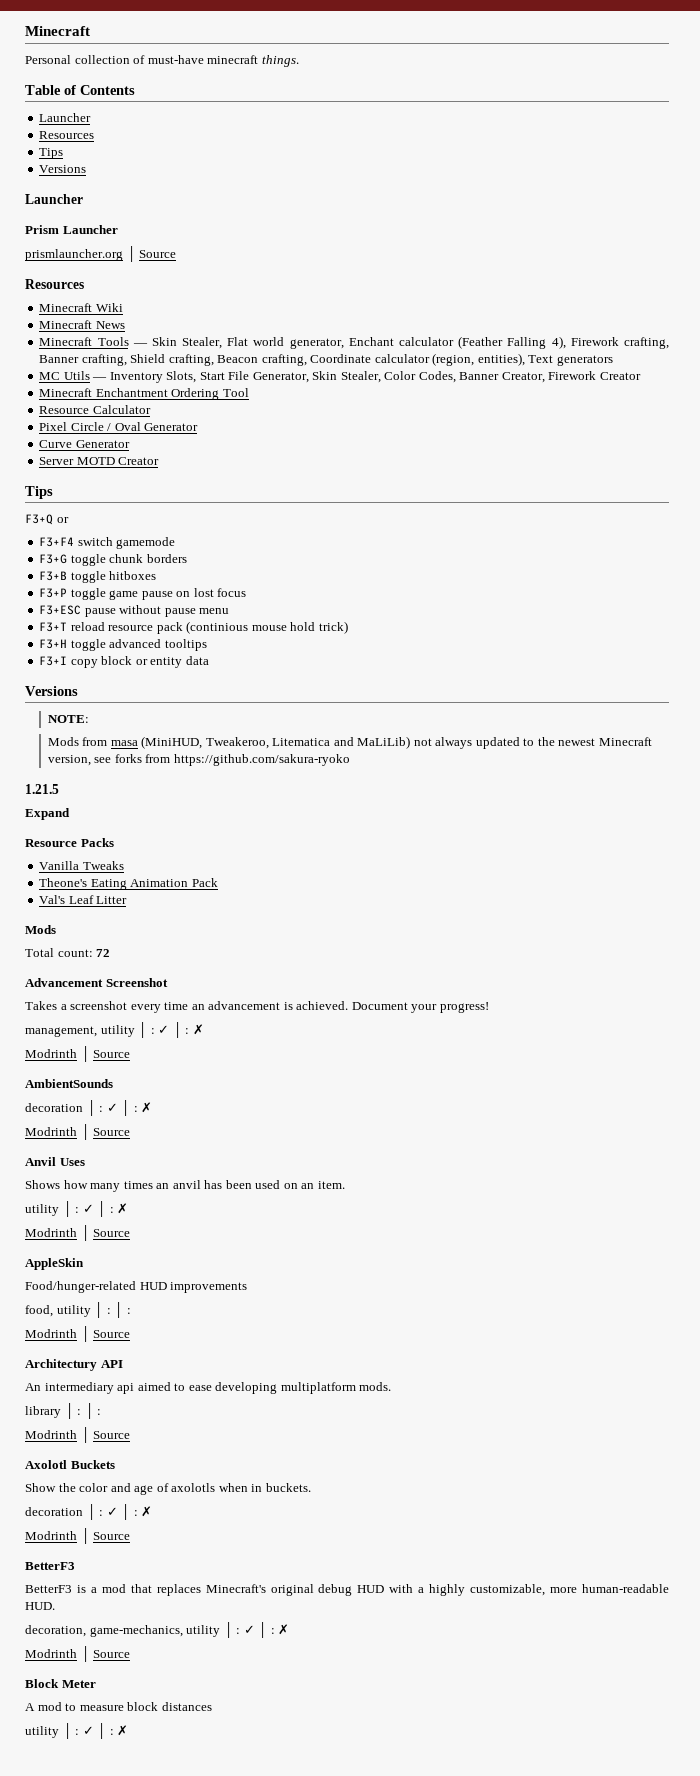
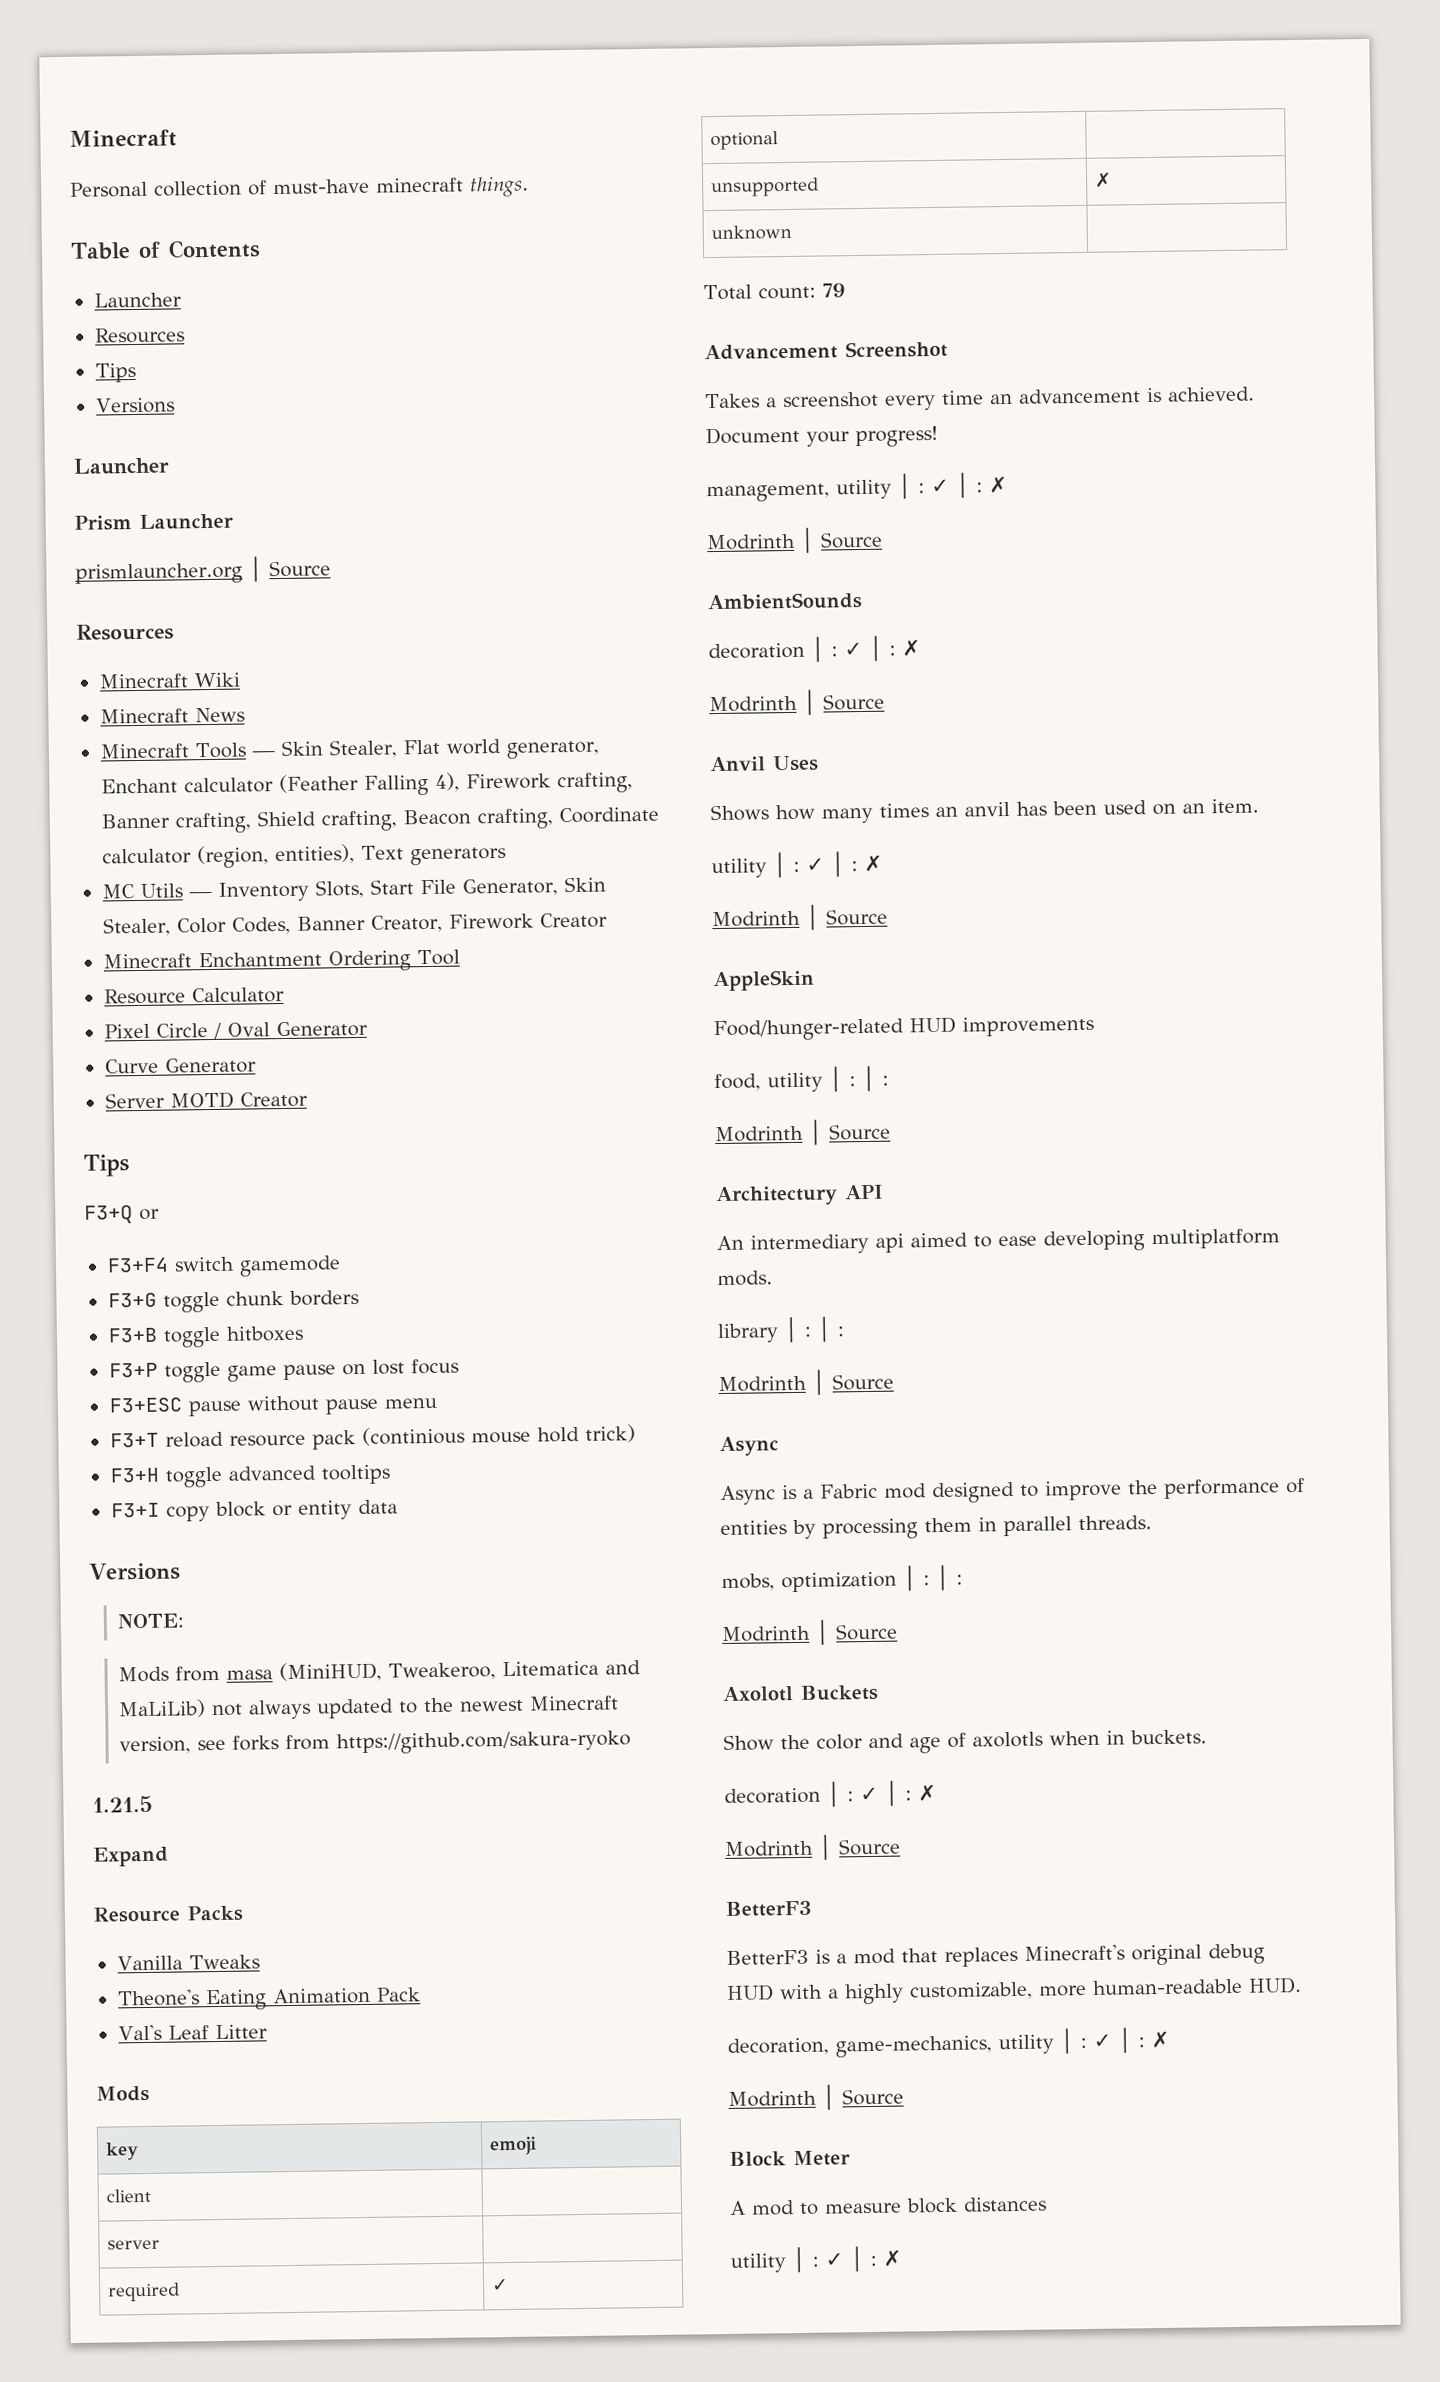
+ key | emoji
+ client |
+ server |
+ required | ✓
+ optional |
+ unsupported | ✗
+ unknown |
- Total count: 72
+ Total count: 79
  library │ : │ :
+ Modrinth │ Source
+ Async
+ Async is a Fabric mod designed to improve the performance of entities by processing them in parallel threads.
+ mobs, optimization │ : │ :

